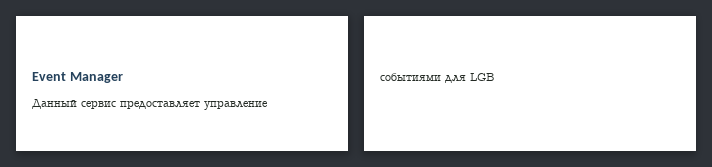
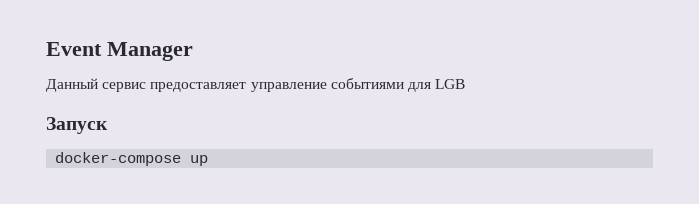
+ Запуск
+ docker-compose up

